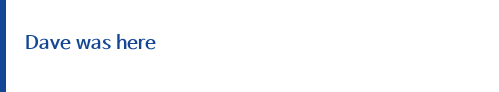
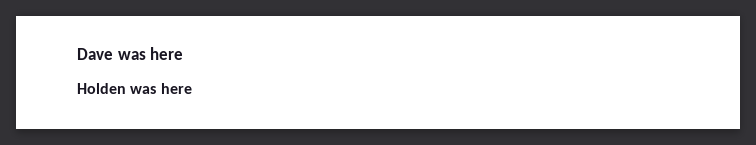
+ Holden was here

